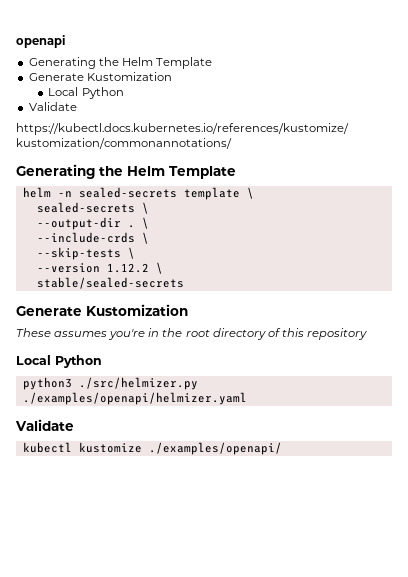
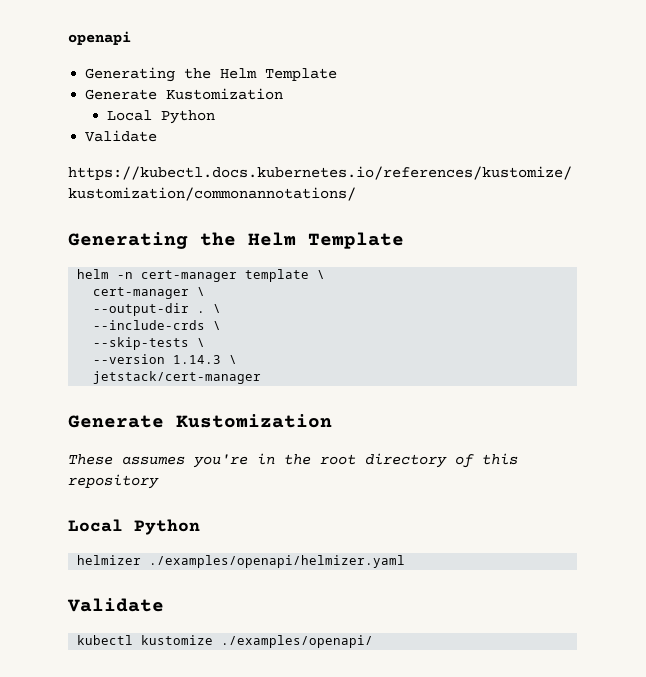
- helm -n sealed-secrets template \
+ helm -n cert-manager template \
- sealed-secrets \
+ cert-manager \
- --version 1.12.2 \
- stable/sealed-secrets
+ --version 1.14.3 \
+ jetstack/cert-manager
- python3 ./src/helmizer.py ./examples/openapi/helmizer.yaml
+ helmizer ./examples/openapi/helmizer.yaml

